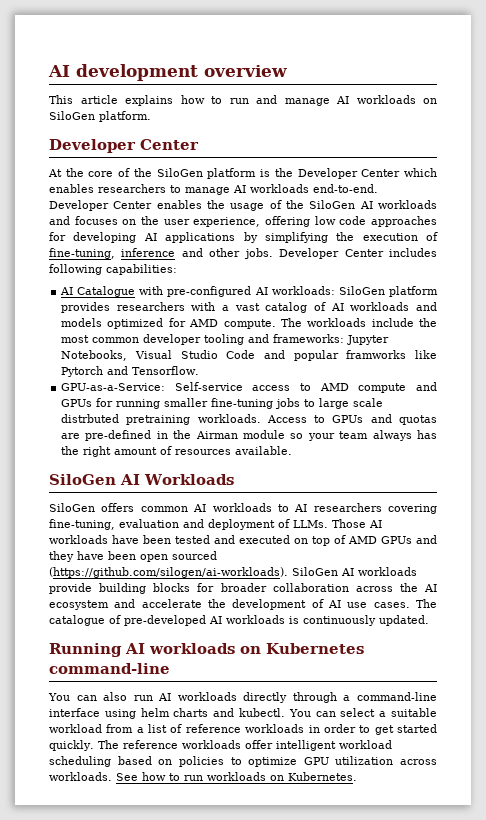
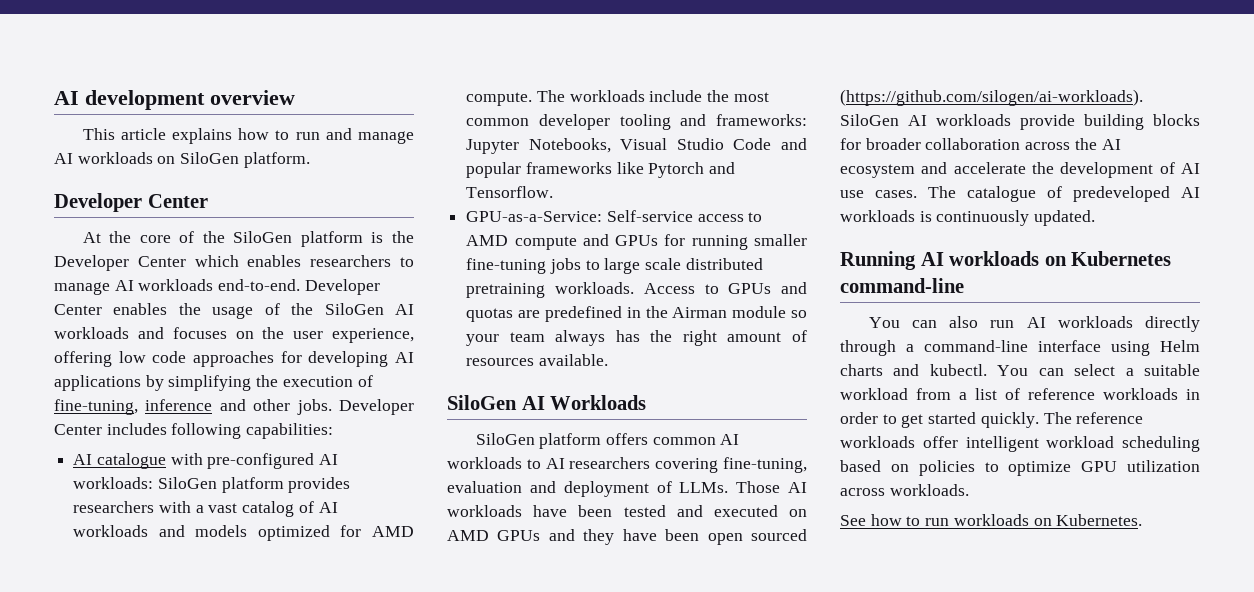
- AI Catalogue with pre-configured AI workloads: SiloGen platform provides researchers with a vast catalog of AI workloads and models optimized for AMD compute.
+ AI catalogue with pre-configured AI workloads: SiloGen platform provides researchers with a vast catalog of AI workloads and models optimized for AMD compute.
- The workloads include the most common developer tooling and frameworks: Jupyter Notebooks, Visual Studio Code and popular framworks like Pytorch and Tensorflow.
+ The workloads include the most common developer tooling and frameworks: Jupyter Notebooks, Visual Studio Code and popular frameworks like Pytorch and Tensorflow.
- GPU-as-a-Service: Self-service access to AMD compute and GPUs for running smaller fine-tuning jobs to large scale distrbuted pretraining workloads.
+ GPU-as-a-Service: Self-service access to AMD compute and GPUs for running smaller fine-tuning jobs to large scale distributed pretraining workloads.
- Access to GPUs and quotas are pre-defined in the Airman module so your team always has the right amount of resources available.
+ Access to GPUs and quotas are predefined in the Airman module so your team always has the right amount of resources available.
- SiloGen offers common AI workloads to AI researchers covering fine-tuning, evaluation and deployment of LLMs.
+ SiloGen platform offers common AI workloads to AI researchers covering fine-tuning, evaluation and deployment of LLMs.
- Those AI workloads have been tested and executed on top of AMD GPUs and they have been open sourced (https://github.com/silogen/ai-workloads). SiloGen AI workloads provide building blocks for broader collaboration across the AI ecosystem and accelerate the development of AI use cases.
+ Those AI workloads have been tested and executed on AMD GPUs and they have been open sourced (https://github.com/silogen/ai-workloads). SiloGen AI workloads provide building blocks for broader collaboration across the AI ecosystem and accelerate the development of AI use cases.
- The catalogue of pre-developed AI workloads is continuously updated.
+ The catalogue of predeveloped AI workloads is continuously updated.
- You can also run AI workloads directly through a command-line interface using helm charts and kubectl.
+ You can also run AI workloads directly through a command-line interface using Helm charts and kubectl.
- The reference workloads offer intelligent workload scheduling based on policies to optimize GPU utilization across workloads. See how to run workloads on Kubernetes.
+ The reference workloads offer intelligent workload scheduling based on policies to optimize GPU utilization across workloads.
+ See how to run workloads on Kubernetes.

